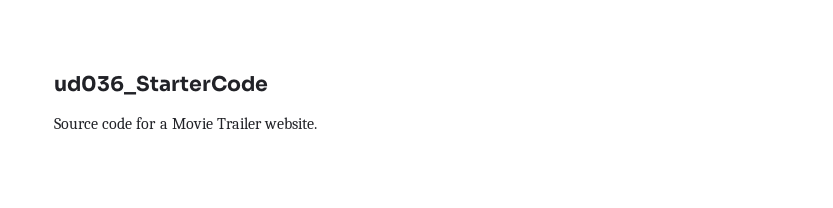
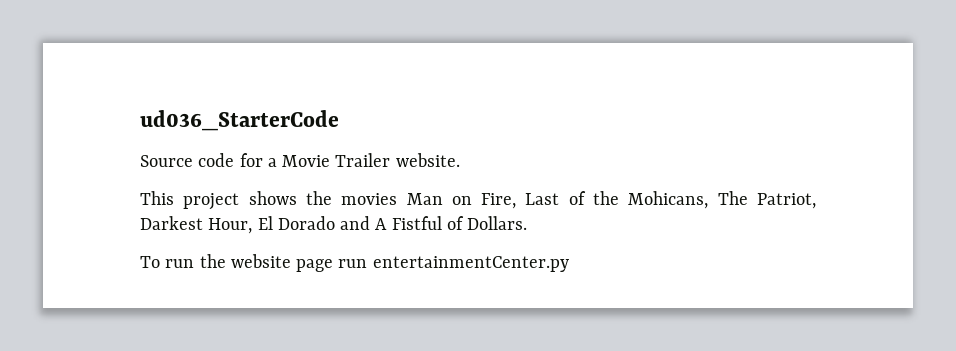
+ This project shows the movies Man on Fire, Last of the Mohicans, The Patriot, Darkest Hour, El Dorado and A Fistful of Dollars.
+ To run the website page run entertainmentCenter.py

